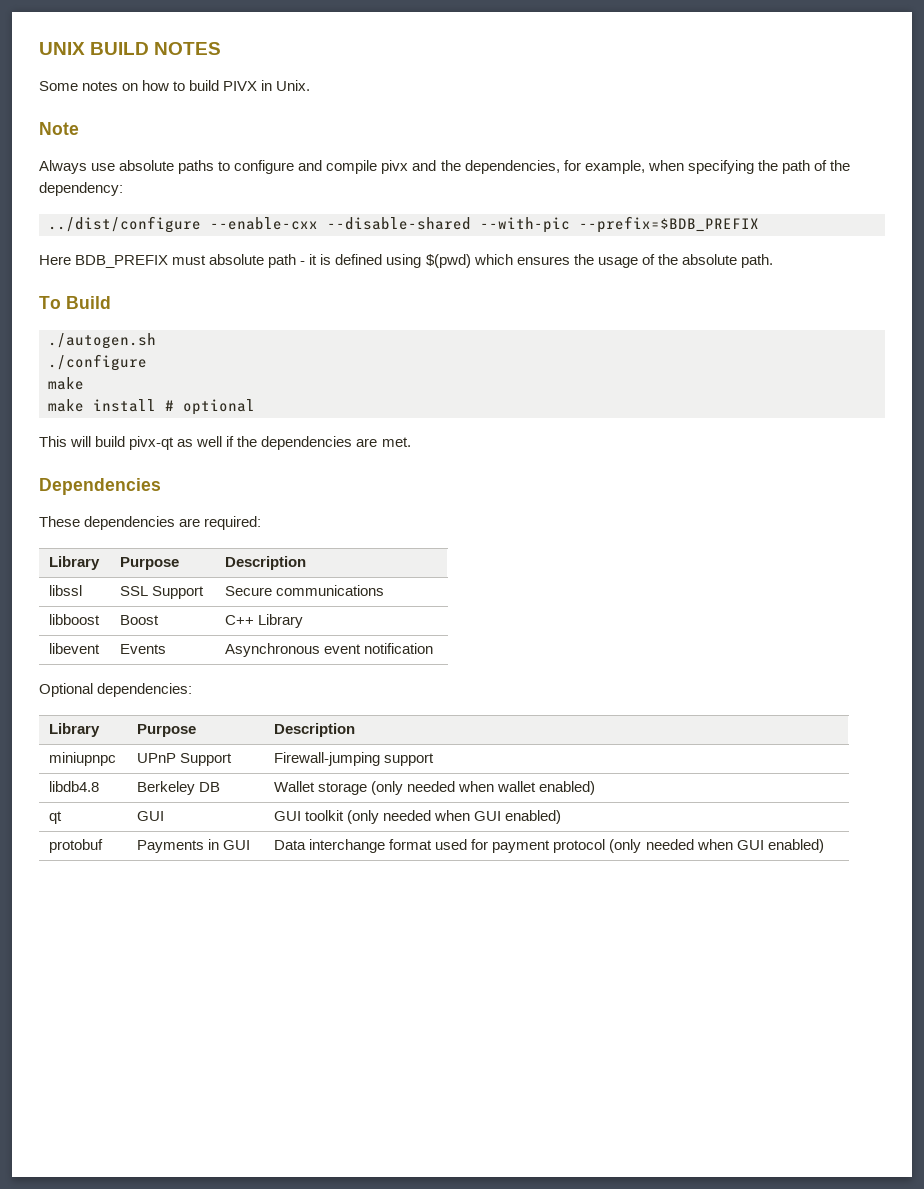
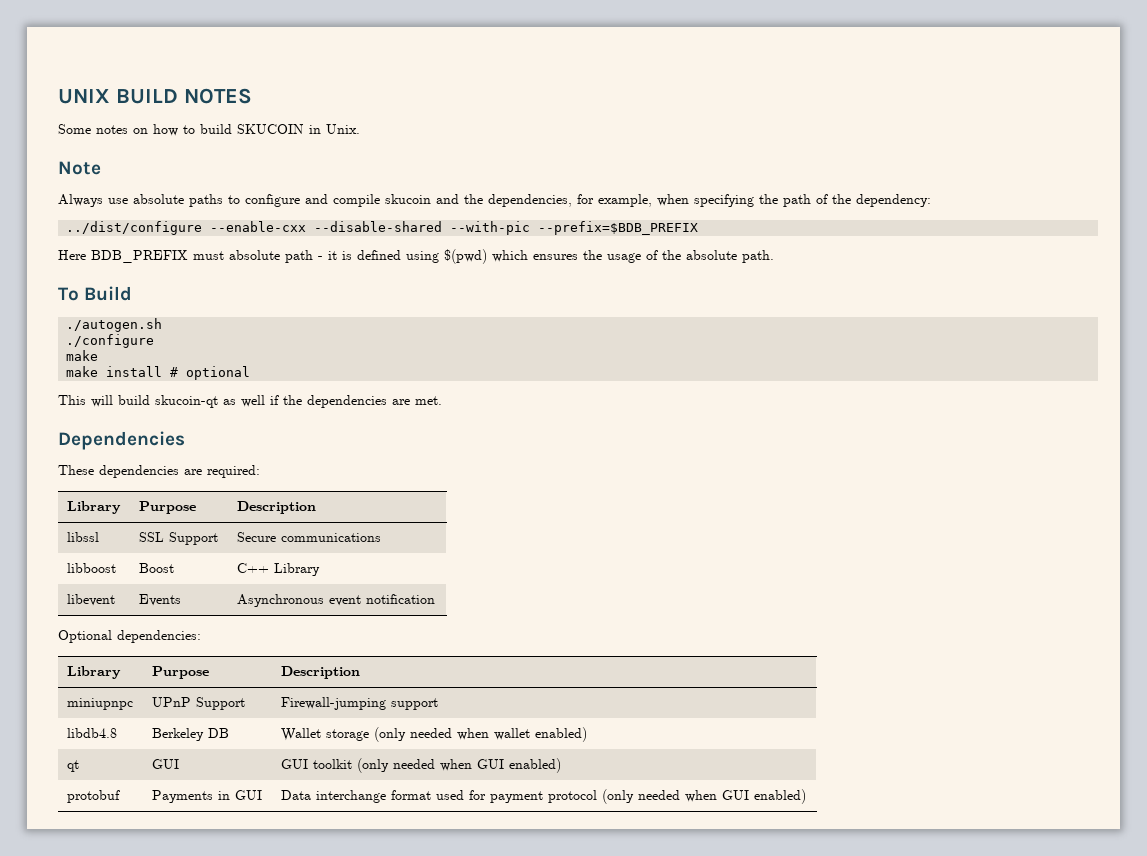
- Some notes on how to build PIVX in Unix.
+ Some notes on how to build SKUCOIN in Unix.
- Always use absolute paths to configure and compile pivx and the dependencies, for example, when specifying the path of the dependency:
+ Always use absolute paths to configure and compile skucoin and the dependencies, for example, when specifying the path of the dependency:
- This will build pivx-qt as well if the dependencies are met.
+ This will build skucoin-qt as well if the dependencies are met.

